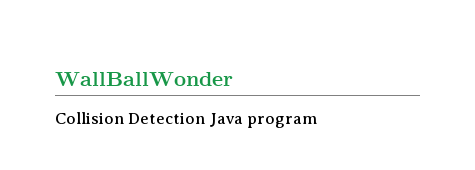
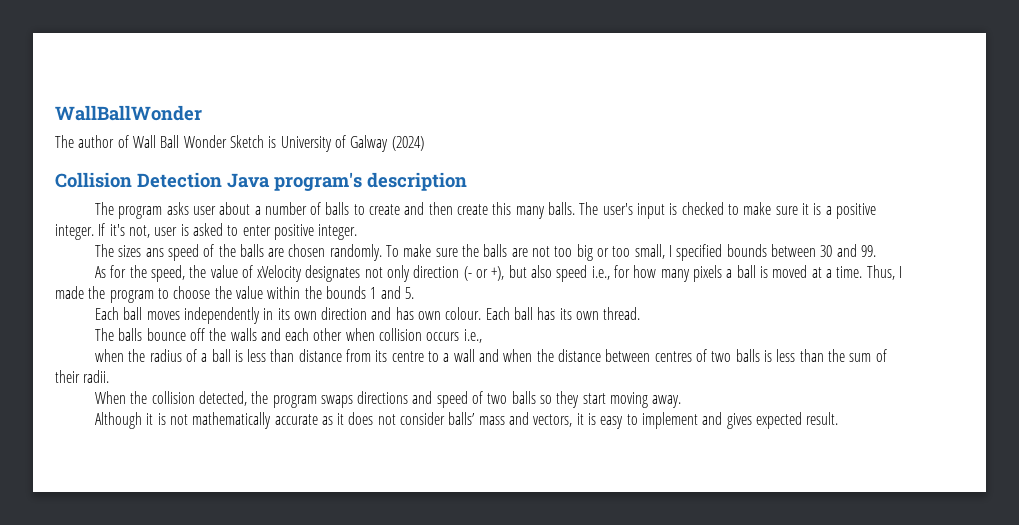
- Collision Detection Java program
+ The author of Wall Ball Wonder Sketch is University of Galway (2024)
+ Collision Detection Java program's description
+ The program asks user about a number of balls to create and then create this many balls. The user's input is checked to make sure it is a positive integer. If it's not, user is asked to enter positive integer.
+ The sizes ans speed of the balls are chosen randomly. To make sure the balls are not too big or too small, I specified bounds between 30 and 99.
+ As for the speed, the value of xVelocity designates not only direction (- or +), but also speed i.e., for how many pixels a ball is moved at a time. Thus, I made the program to choose the value within the bounds 1 and 5.
+ Each ball moves independently in its own direction and has own colour. Each ball has its own thread.
+ The balls bounce off the walls and each other when collision occurs i.e.,
+ when the radius of a ball is less than distance from its centre to a wall and when the distance between centres of two balls is less than the sum of their radii.
+ When the collision detected, the program swaps directions and speed of two balls so they start moving away.
+ Although it is not mathematically accurate as it does not consider balls’ mass and vectors, it is easy to implement and gives expected result.

